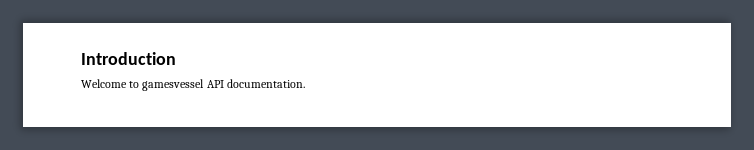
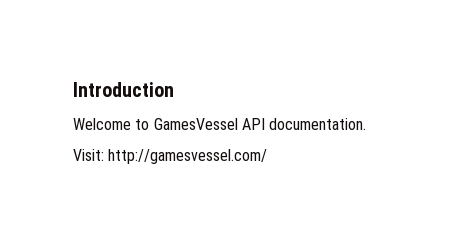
- Welcome to gamesvessel API documentation.
+ Welcome to GamesVessel API documentation.
+ Visit: http://gamesvessel.com/

